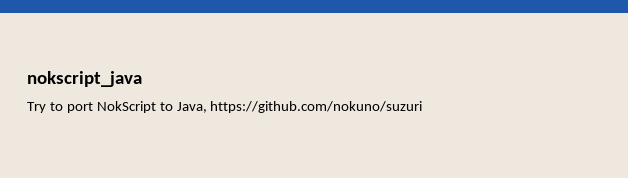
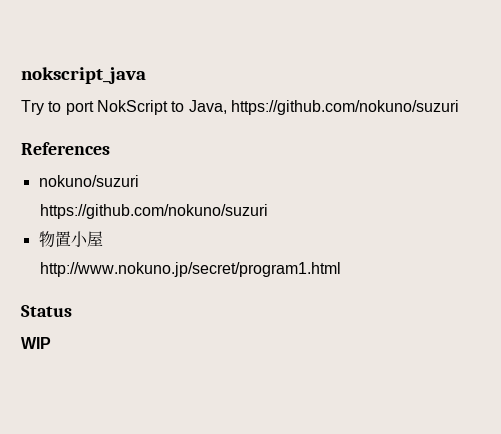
+ References
+ nokuno/suzuri
+ https://github.com/nokuno/suzuri
+ 物置小屋
+ http://www.nokuno.jp/secret/program1.html
+ Status
+ WIP

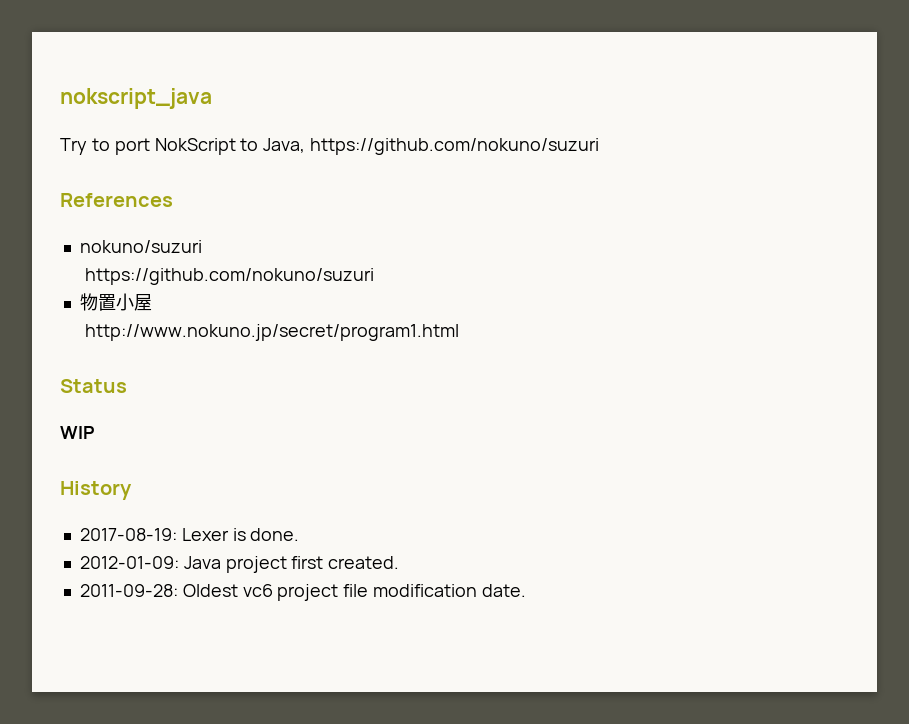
+ History
+ 2017-08-19: Lexer is done.
+ 2012-01-09: Java project first created.
+ 2011-09-28: Oldest vc6 project file modification date.

